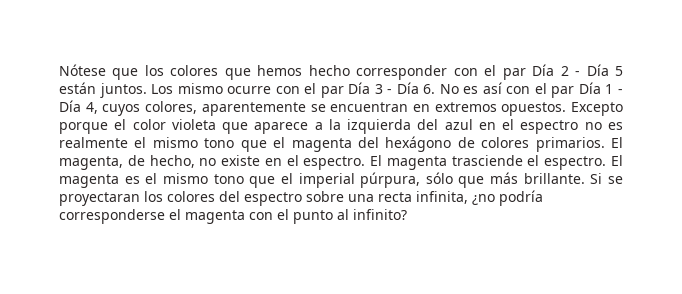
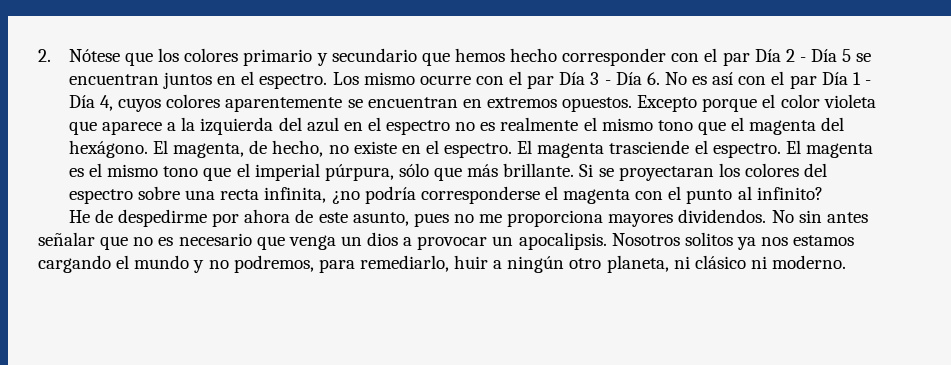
- Nótese que los colores que hemos hecho corresponder con el par Día 2 - Día 5 están juntos.
+ 2. Nótese que los colores primario y secundario que hemos hecho corresponder con el par Día 2 - Día 5 se encuentran juntos en el espectro.
- Los mismo ocurre con el par Día 3 - Día 6. No es así con el par Día 1 - Día 4, cuyos colores, aparentemente se encuentran en extremos opuestos.
+ Los mismo ocurre con el par Día 3 - Día 6. No es así con el par Día 1 - Día 4, cuyos colores aparentemente se encuentran en extremos opuestos.
- Excepto porque el color violeta que aparece a la izquierda del azul en el espectro no es realmente el mismo tono que el magenta del hexágono de colores primarios.
+ Excepto porque el color violeta que aparece a la izquierda del azul en el espectro no es realmente el mismo tono que el magenta del hexágono.
+ He de despedirme por ahora de este asunto, pues no me proporciona mayores dividendos. No sin antes señalar que no es necesario que venga un dios a provocar un apocalipsis. Nosotros solitos ya nos estamos cargando el mundo y no podremos, para remediarlo, huir a ningún otro planeta, ni clásico ni moderno.

